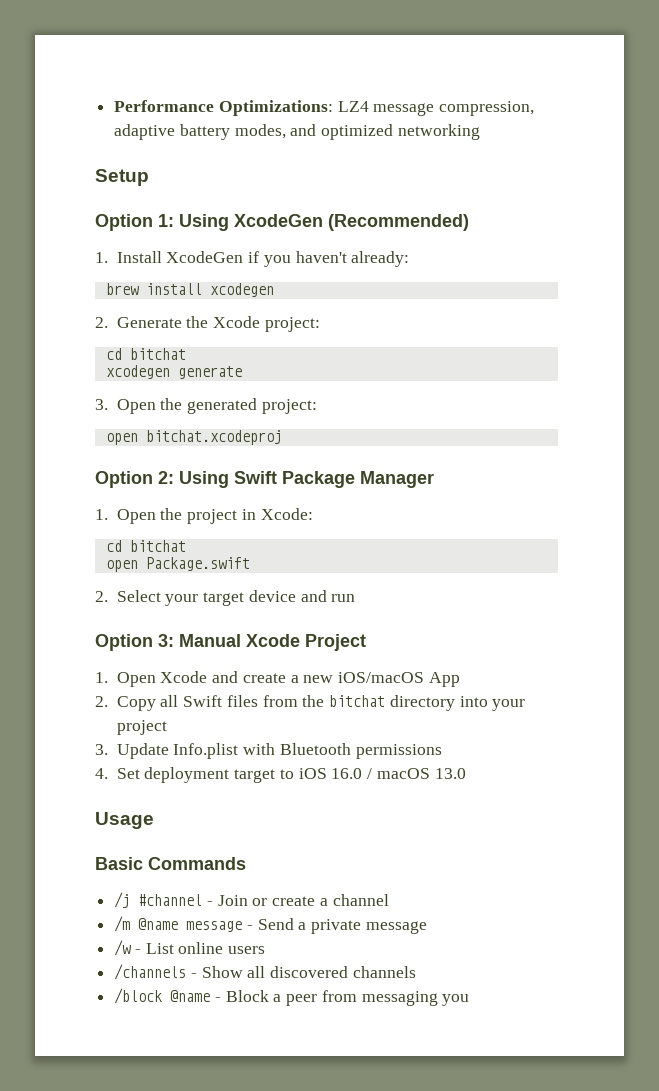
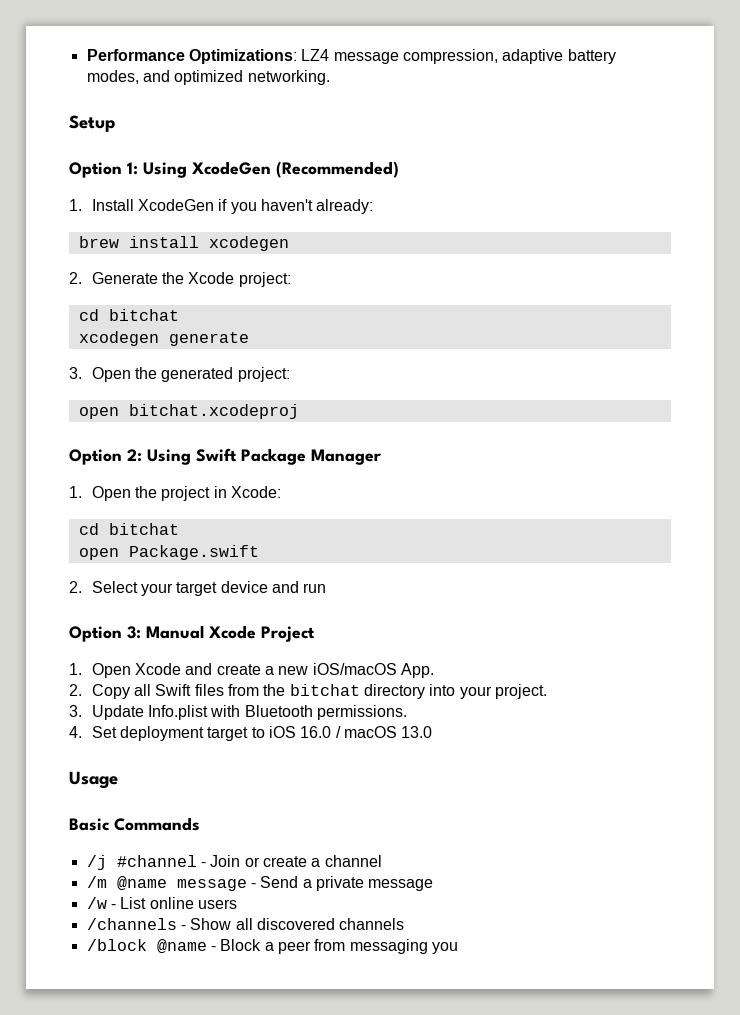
- Performance Optimizations: LZ4 message compression, adaptive battery modes, and optimized networking
+ Performance Optimizations: LZ4 message compression, adaptive battery modes, and optimized networking.
- 1. Open Xcode and create a new iOS/macOS App
+ 1. Open Xcode and create a new iOS/macOS App.
- 2. Copy all Swift files from the bitchat directory into your project
+ 2. Copy all Swift files from the bitchat directory into your project.
- 3. Update Info.plist with Bluetooth permissions
+ 3. Update Info.plist with Bluetooth permissions.

